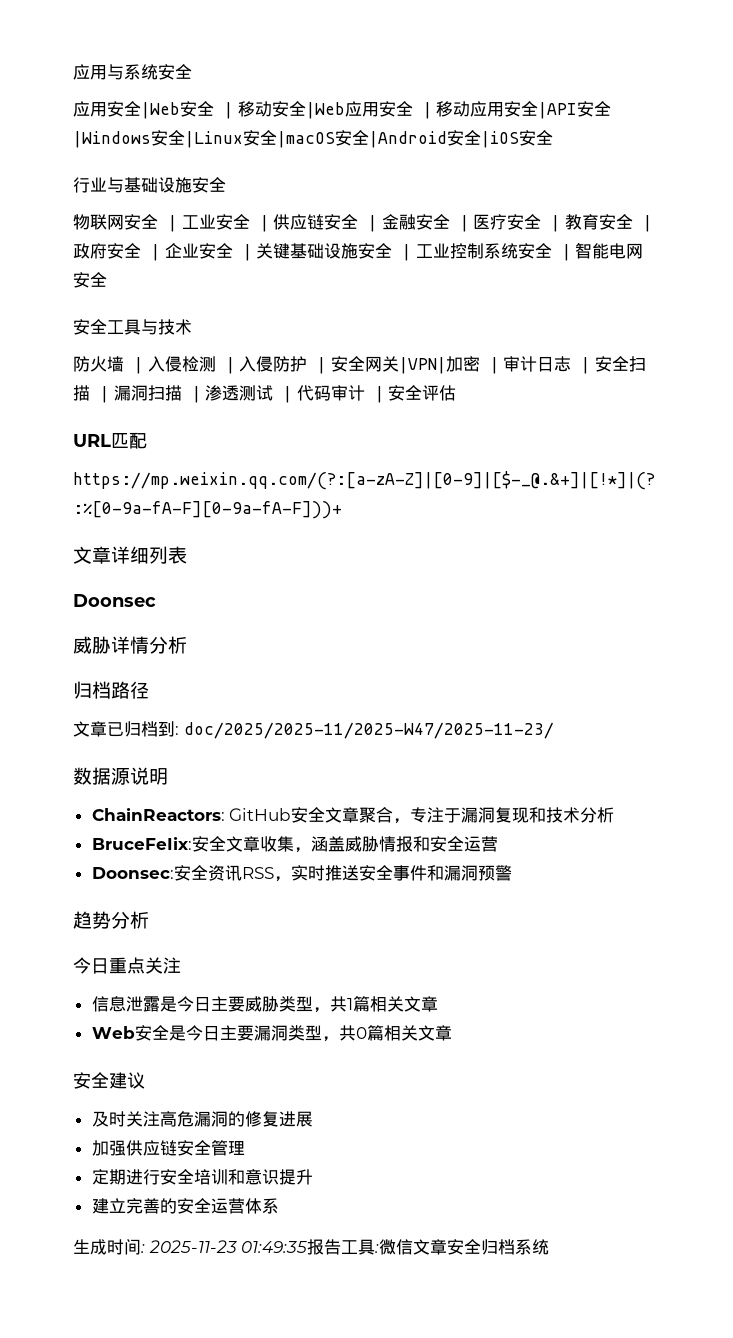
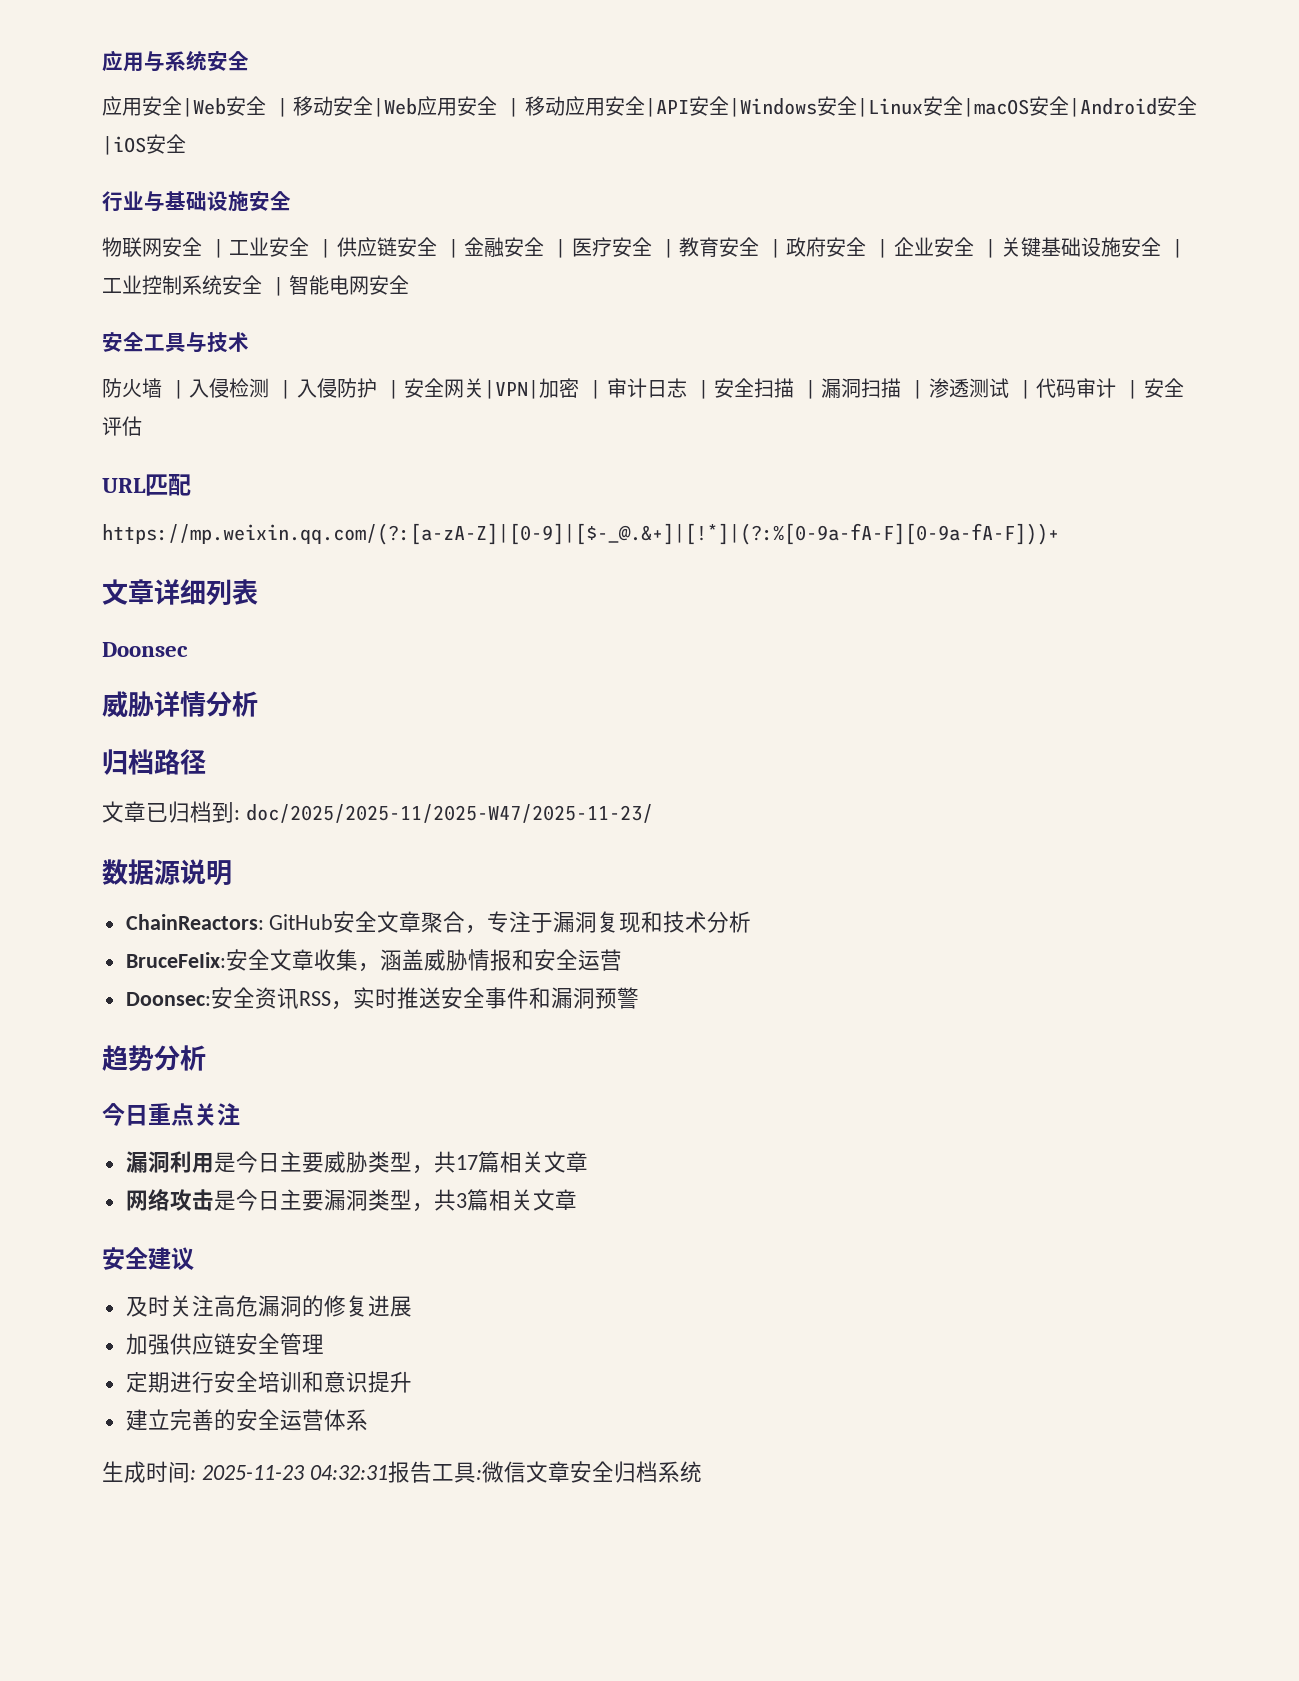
- 信息泄露是今日主要威胁类型，共1篇相关文章
- Web安全是今日主要漏洞类型，共0篇相关文章
+ 漏洞利用是今日主要威胁类型，共17篇相关文章
+ 网络攻击是今日主要漏洞类型，共3篇相关文章
- 生成时间: 2025-11-23 01:49:35报告工具:微信文章安全归档系统
+ 生成时间: 2025-11-23 04:32:31报告工具:微信文章安全归档系统

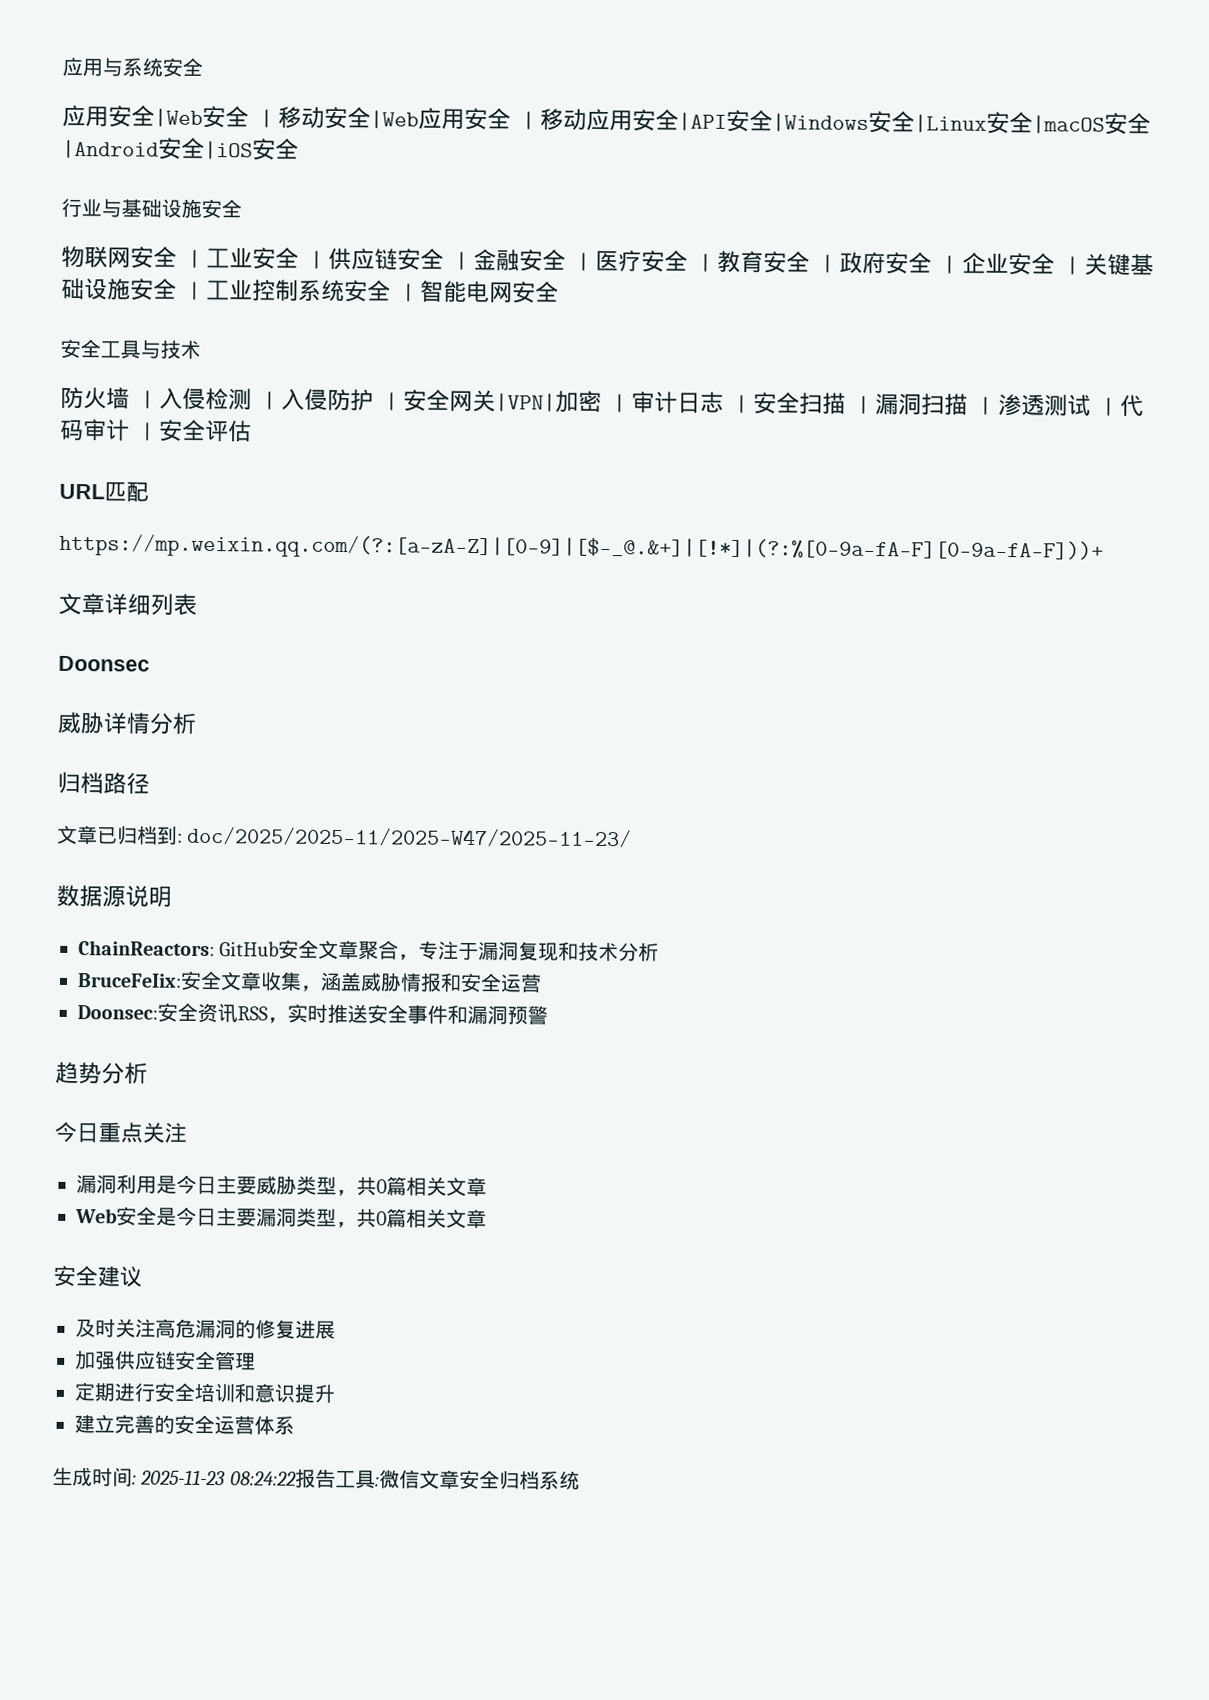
- 漏洞利用是今日主要威胁类型，共17篇相关文章
- 网络攻击是今日主要漏洞类型，共3篇相关文章
+ 漏洞利用是今日主要威胁类型，共0篇相关文章
+ Web安全是今日主要漏洞类型，共0篇相关文章
- 生成时间: 2025-11-23 04:32:31报告工具:微信文章安全归档系统
+ 生成时间: 2025-11-23 08:24:22报告工具:微信文章安全归档系统

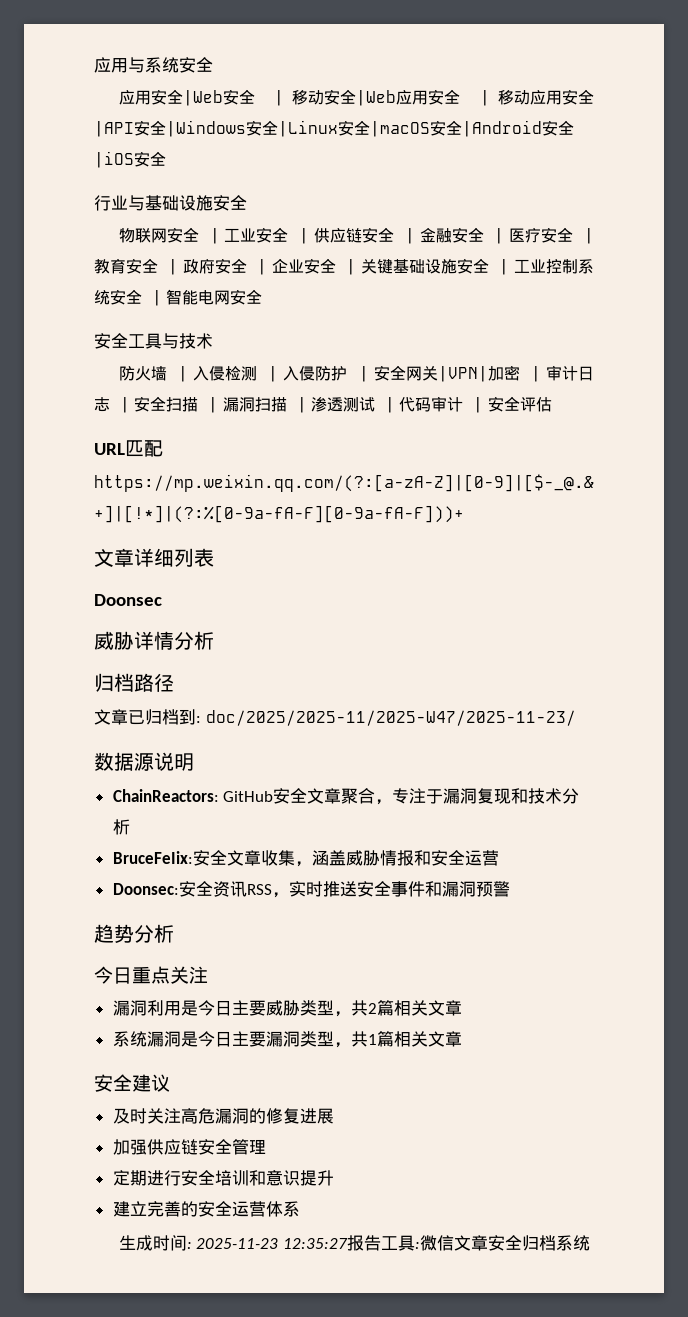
- 漏洞利用是今日主要威胁类型，共0篇相关文章
- Web安全是今日主要漏洞类型，共0篇相关文章
+ 漏洞利用是今日主要威胁类型，共2篇相关文章
+ 系统漏洞是今日主要漏洞类型，共1篇相关文章
- 生成时间: 2025-11-23 08:24:22报告工具:微信文章安全归档系统
+ 生成时间: 2025-11-23 12:35:27报告工具:微信文章安全归档系统

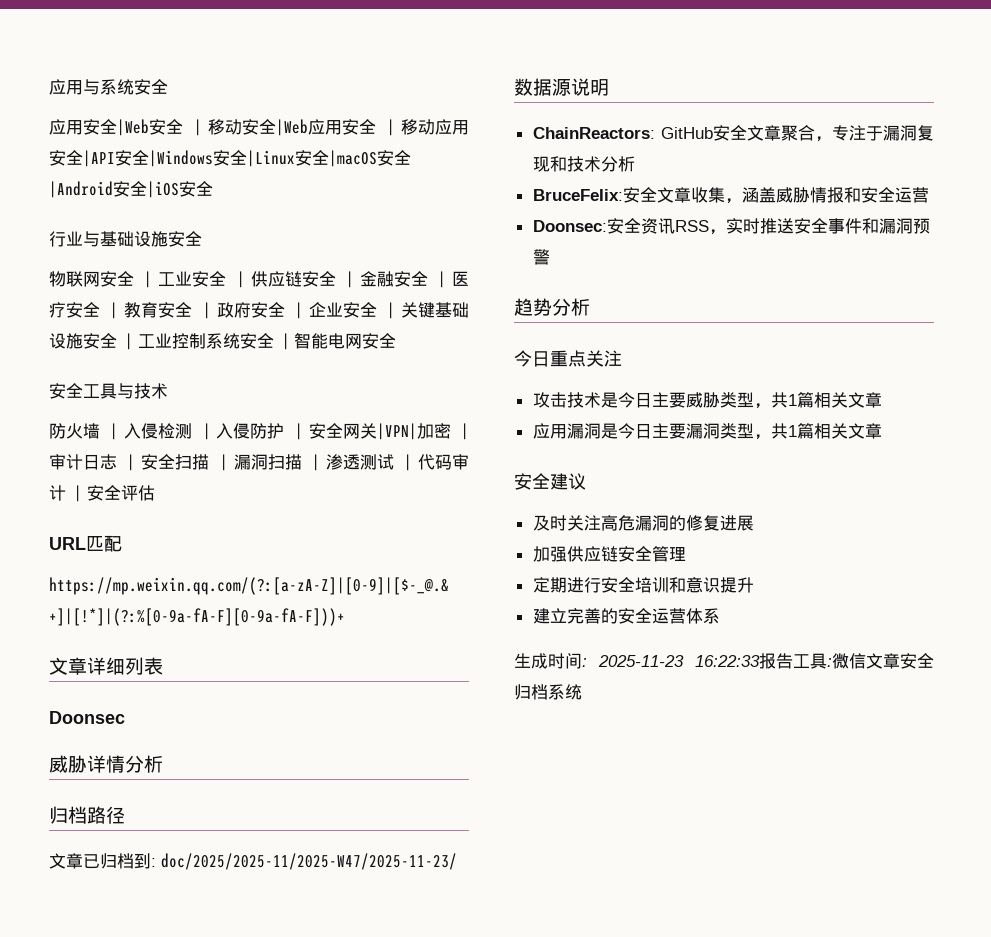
- 漏洞利用是今日主要威胁类型，共2篇相关文章
- 系统漏洞是今日主要漏洞类型，共1篇相关文章
+ 攻击技术是今日主要威胁类型，共1篇相关文章
+ 应用漏洞是今日主要漏洞类型，共1篇相关文章
- 生成时间: 2025-11-23 12:35:27报告工具:微信文章安全归档系统
+ 生成时间: 2025-11-23 16:22:33报告工具:微信文章安全归档系统

